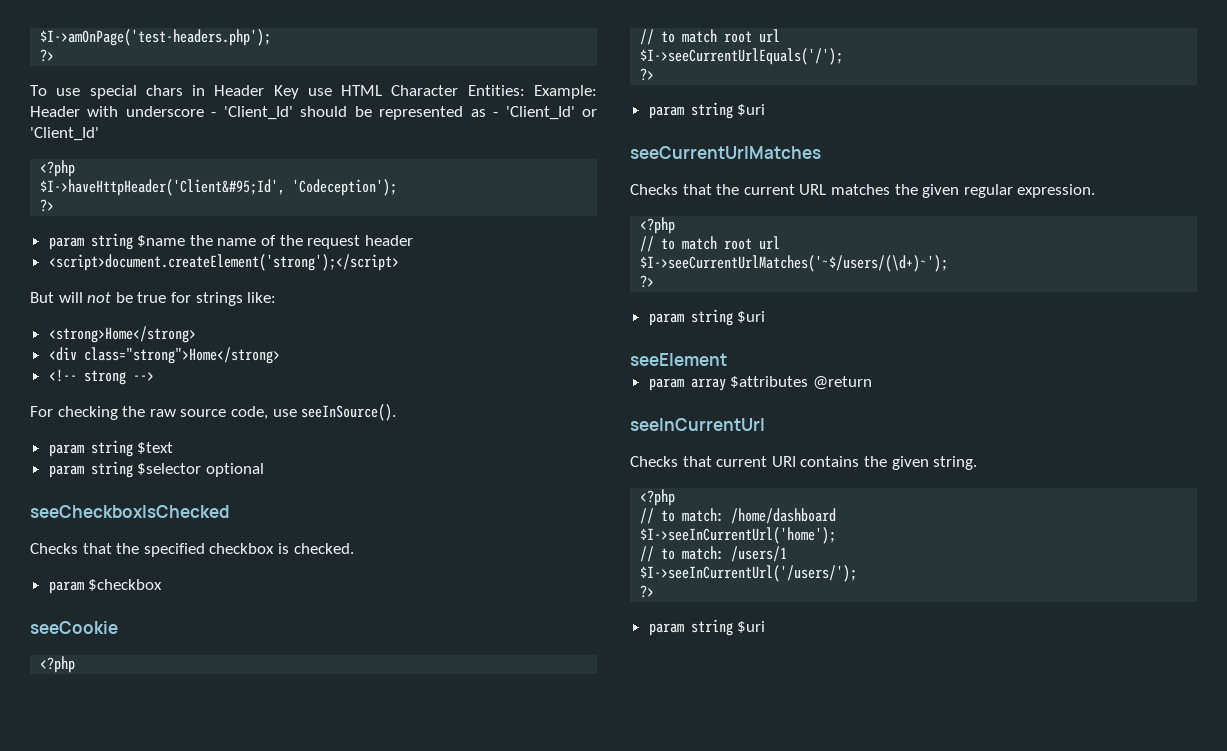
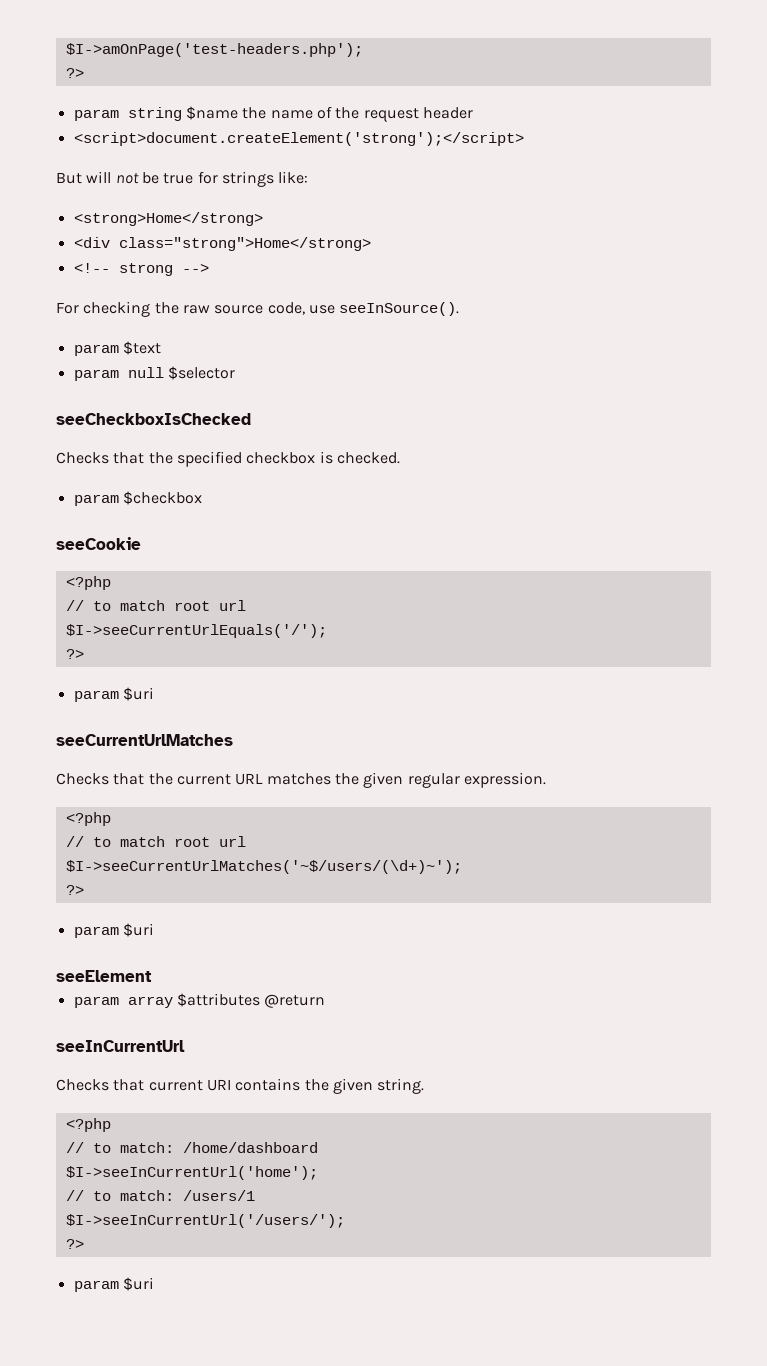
- To use special chars in Header Key use HTML Character Entities: Example: Header with underscore - 'Client_Id' should be represented as - 'Client_Id' or 'Client_Id'
- <?php
- $I->haveHttpHeader('Client&#95;Id', 'Codeception');
- ?>
- param string $text
+ param $text
- param string $selector optional
+ param null $selector
  $I->seeCurrentUrlEquals('/');
  ?>
- param string $uri
+ param $uri
  $I->seeCurrentUrlMatches('~$/users/(\d+)~');
  ?>
- param string $uri
+ param $uri
  $I->seeInCurrentUrl('/users/');
  ?>
- param string $uri
+ param $uri

